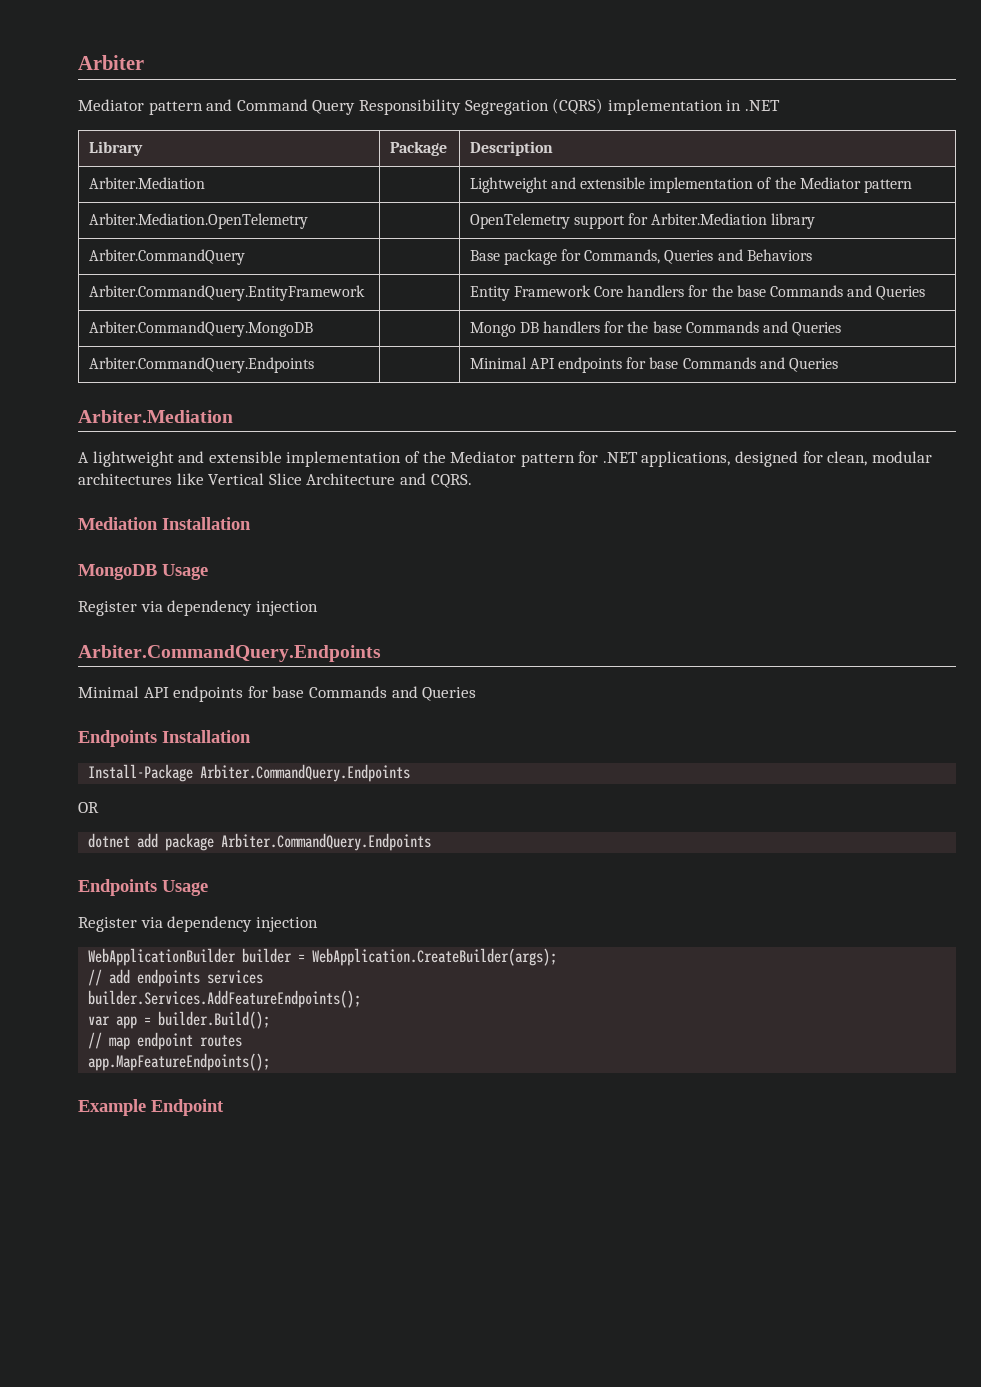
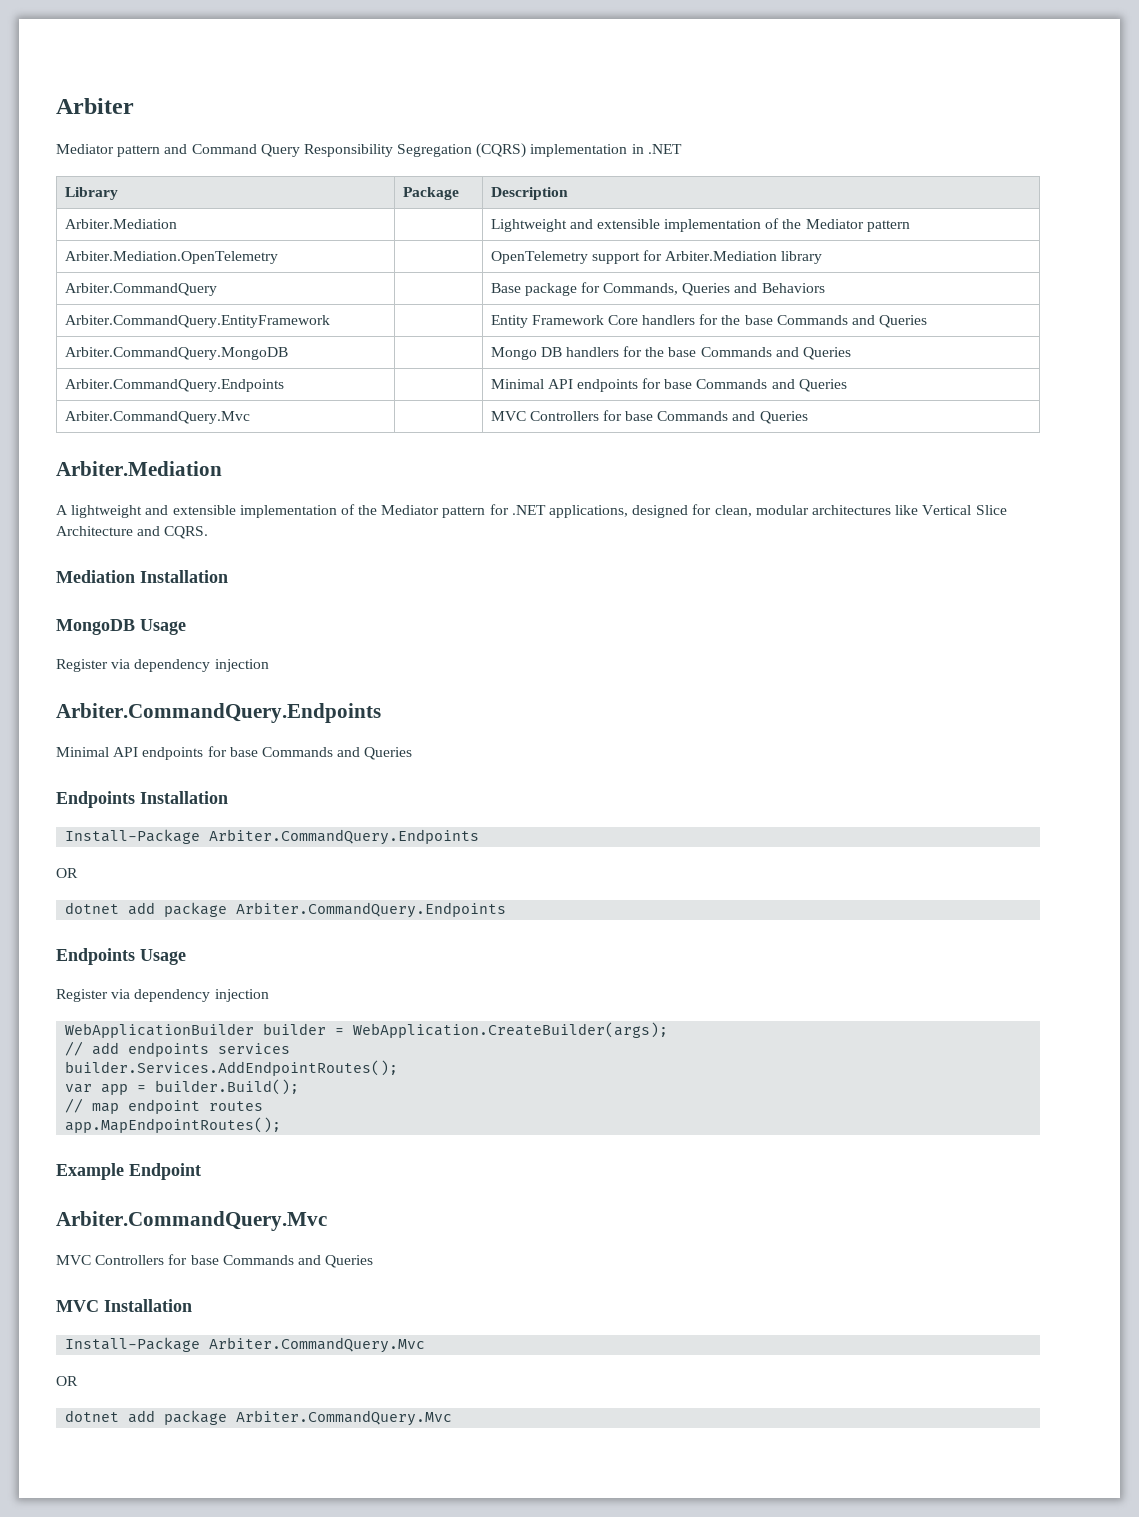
+ Arbiter.CommandQuery.Mvc | | MVC Controllers for base Commands and Queries
- builder.Services.AddFeatureEndpoints();
+ builder.Services.AddEndpointRoutes();
- app.MapFeatureEndpoints();
+ app.MapEndpointRoutes();
  Example Endpoint
+ Arbiter.CommandQuery.Mvc
+ MVC Controllers for base Commands and Queries
+ MVC Installation
+ Install-Package Arbiter.CommandQuery.Mvc
+ OR
+ dotnet add package Arbiter.CommandQuery.Mvc

